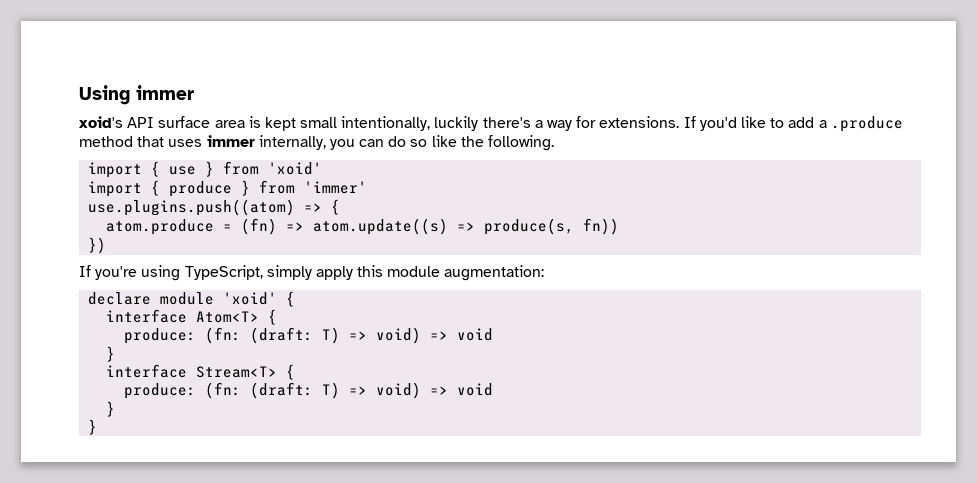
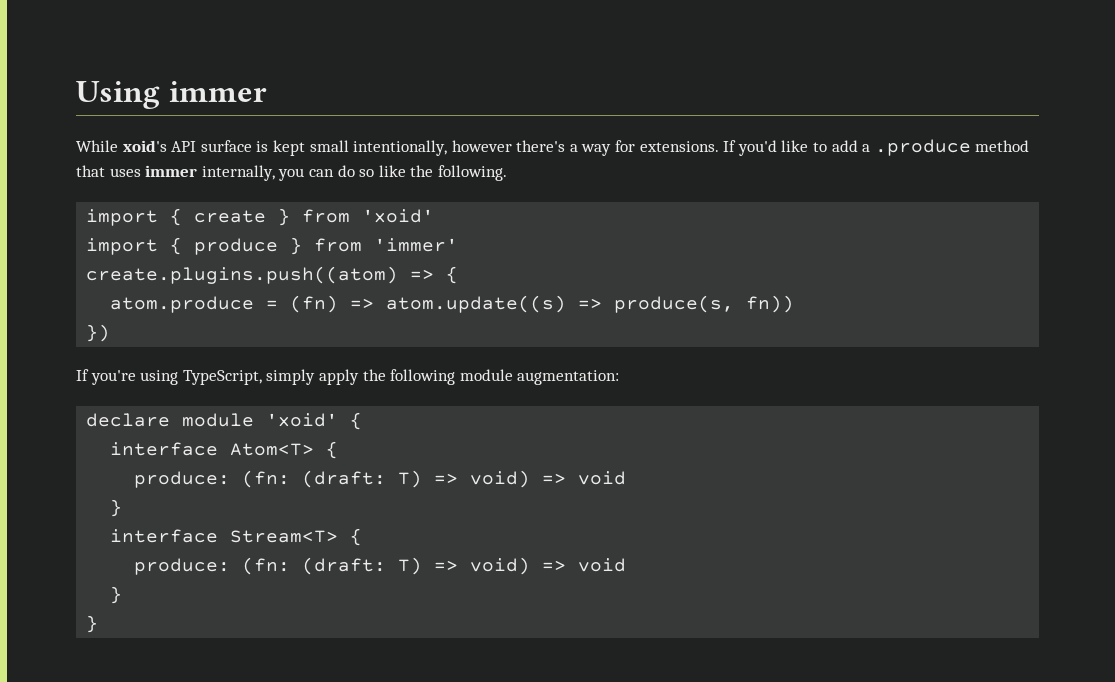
- xoid's API surface area is kept small intentionally, luckily there's a way for extensions.
+ While xoid's API surface is kept small intentionally, however there's a way for extensions.
- import { use } from 'xoid'
+ import { create } from 'xoid'
- use.plugins.push((atom) => {
+ create.plugins.push((atom) => {
- If you're using TypeScript, simply apply this module augmentation:
+ If you're using TypeScript, simply apply the following module augmentation:

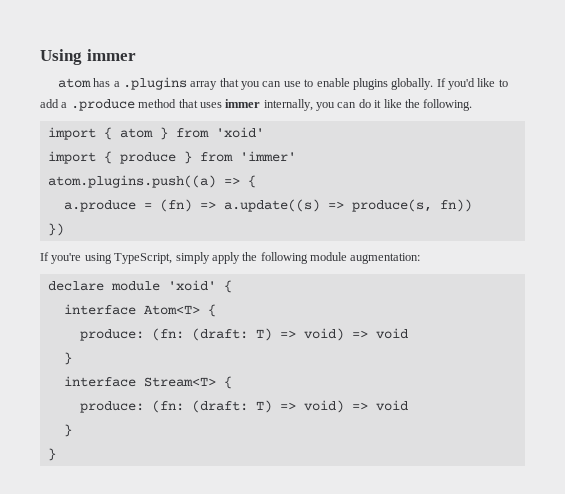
- While xoid's API surface is kept small intentionally, however there's a way for extensions.
+ atom has a .plugins array that you can use to enable plugins globally.
- If you'd like to add a .produce method that uses immer internally, you can do so like the following.
+ If you'd like to add a .produce method that uses immer internally, you can do it like the following.
- import { create } from 'xoid'
+ import { atom } from 'xoid'
- create.plugins.push((atom) => {
+ atom.plugins.push((a) => {
- atom.produce = (fn) => atom.update((s) => produce(s, fn))
+ a.produce = (fn) => a.update((s) => produce(s, fn))

